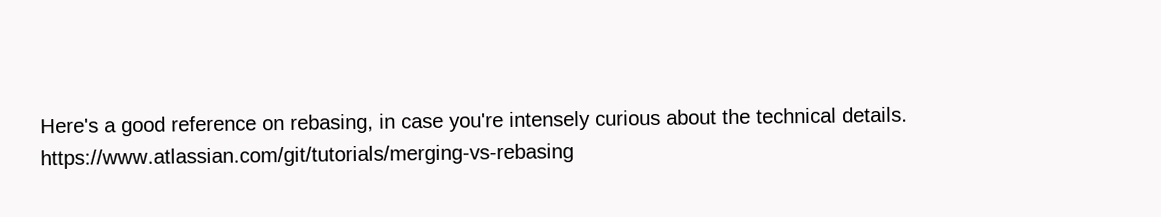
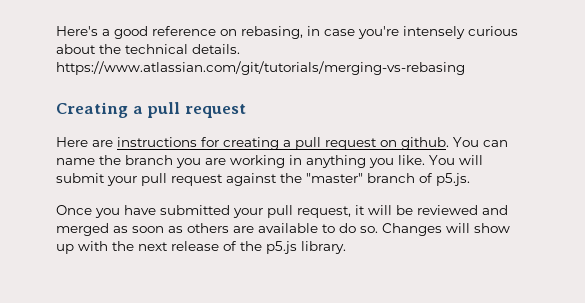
+ Creating a pull request
+ Here are instructions for creating a pull request on github. You can name the branch you are working in anything you like. You will submit your pull request against the "master" branch of p5.js.
+ Once you have submitted your pull request, it will be reviewed and merged as soon as others are available to do so. Changes will show up with the next release of the p5.js library.

